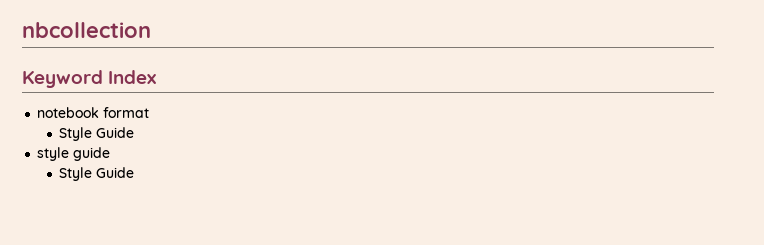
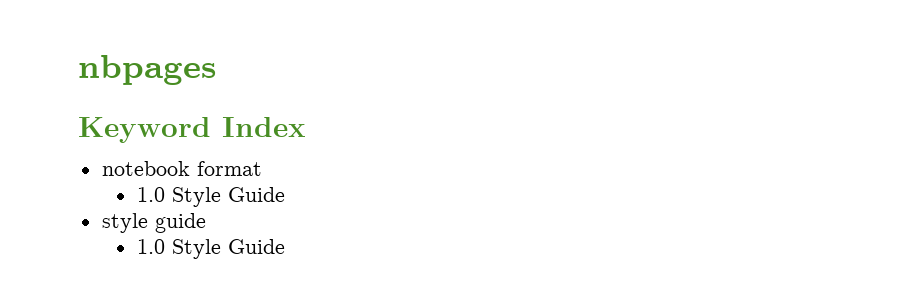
- nbcollection
+ nbpages
  notebook format
- Style Guide
+ 1.0 Style Guide
  style guide
- Style Guide
+ 1.0 Style Guide

